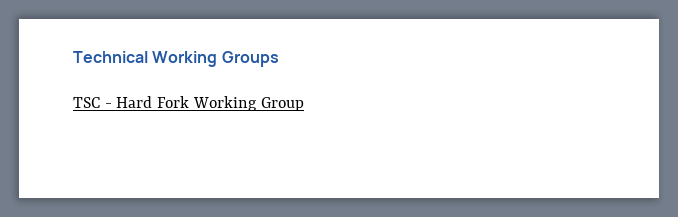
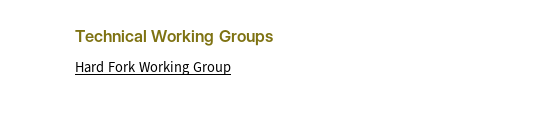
- TSC - Hard Fork Working Group
+ Hard Fork Working Group

